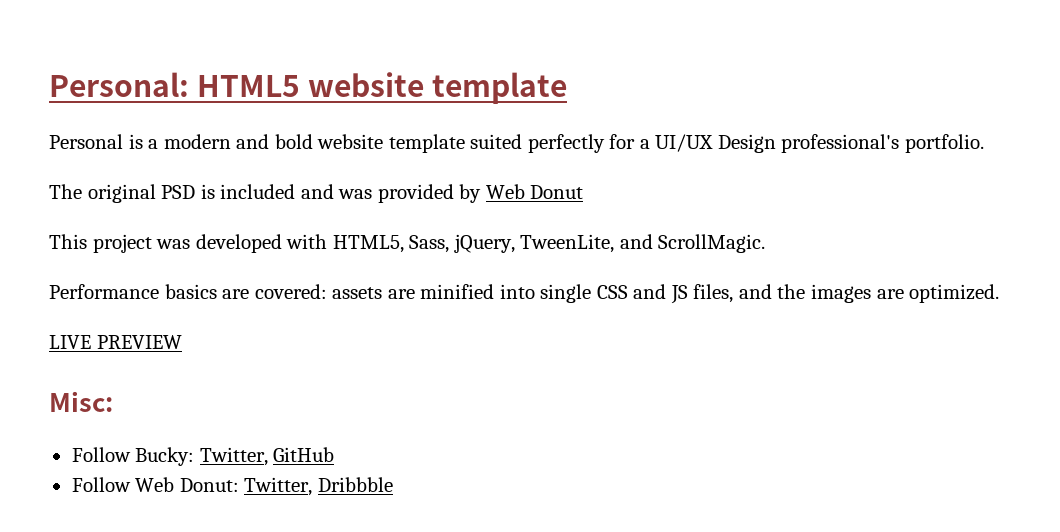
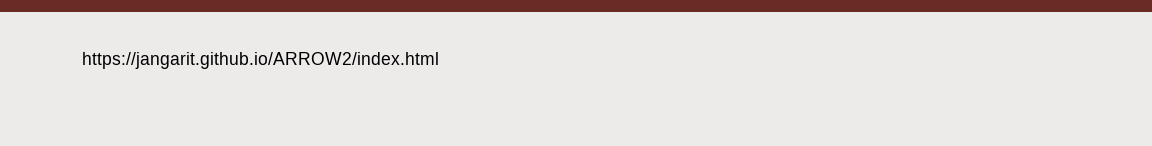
- Personal: HTML5 website template
- Personal is a modern and bold website template suited perfectly for a UI/UX Design professional's portfolio.
- The original PSD is included and was provided by Web Donut
- This project was developed with HTML5, Sass, jQuery, TweenLite, and ScrollMagic.
- Performance basics are covered: assets are minified into single CSS and JS files, and the images are optimized.
- LIVE PREVIEW
- Misc:
- Follow Bucky: Twitter, GitHub
- Follow Web Donut: Twitter, Dribbble
+ https://jangarit.github.io/ARROW2/index.html

